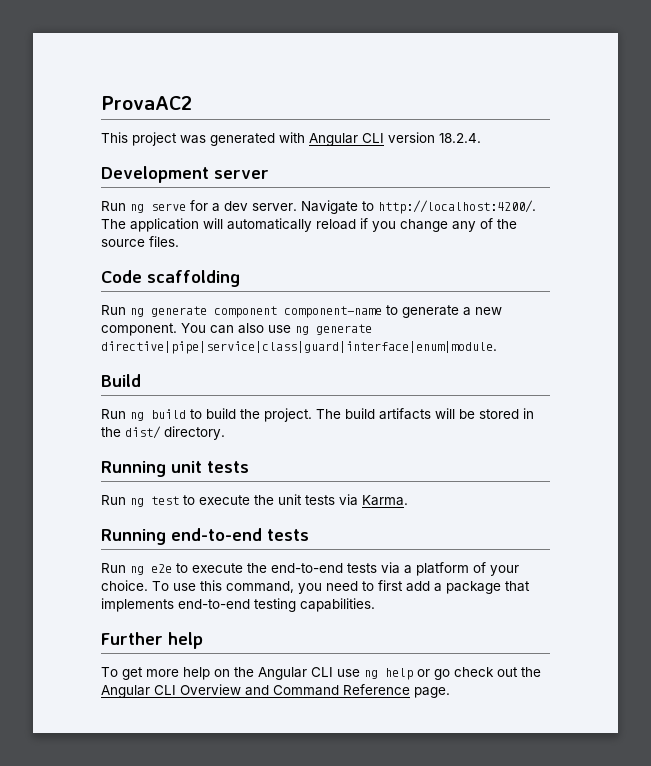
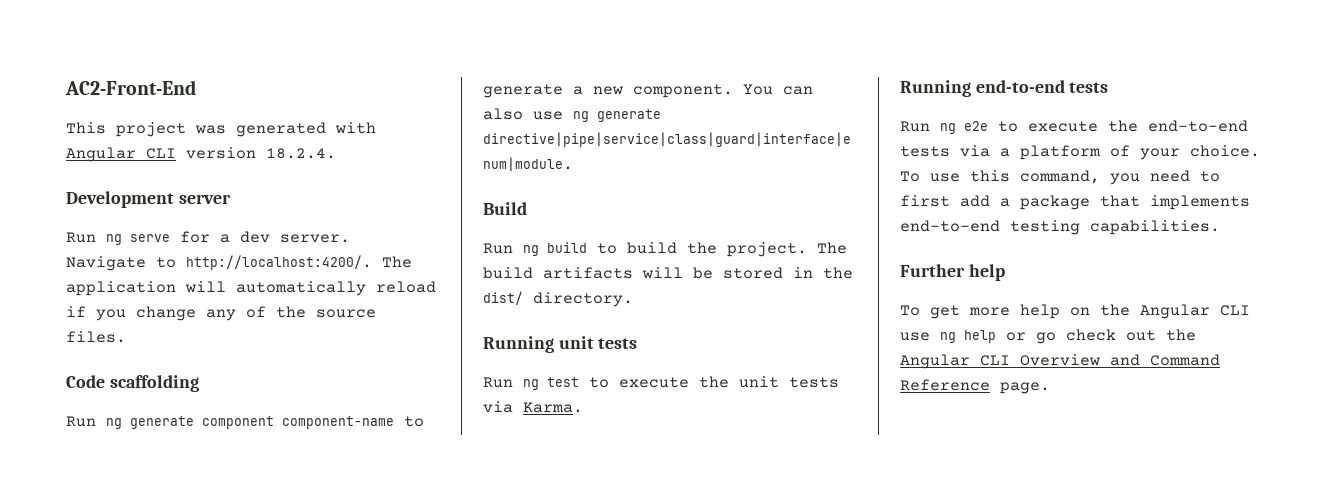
- ProvaAC2
+ AC2-Front-End

